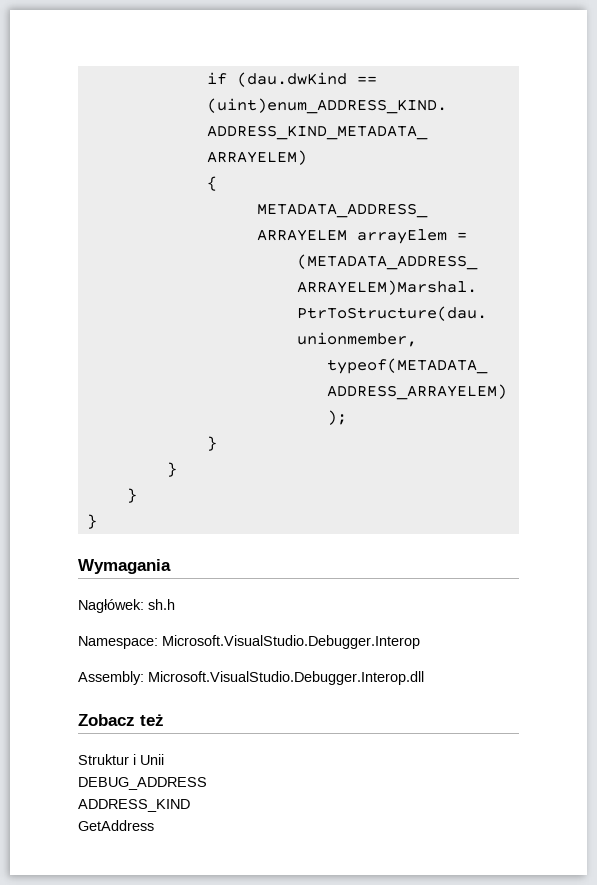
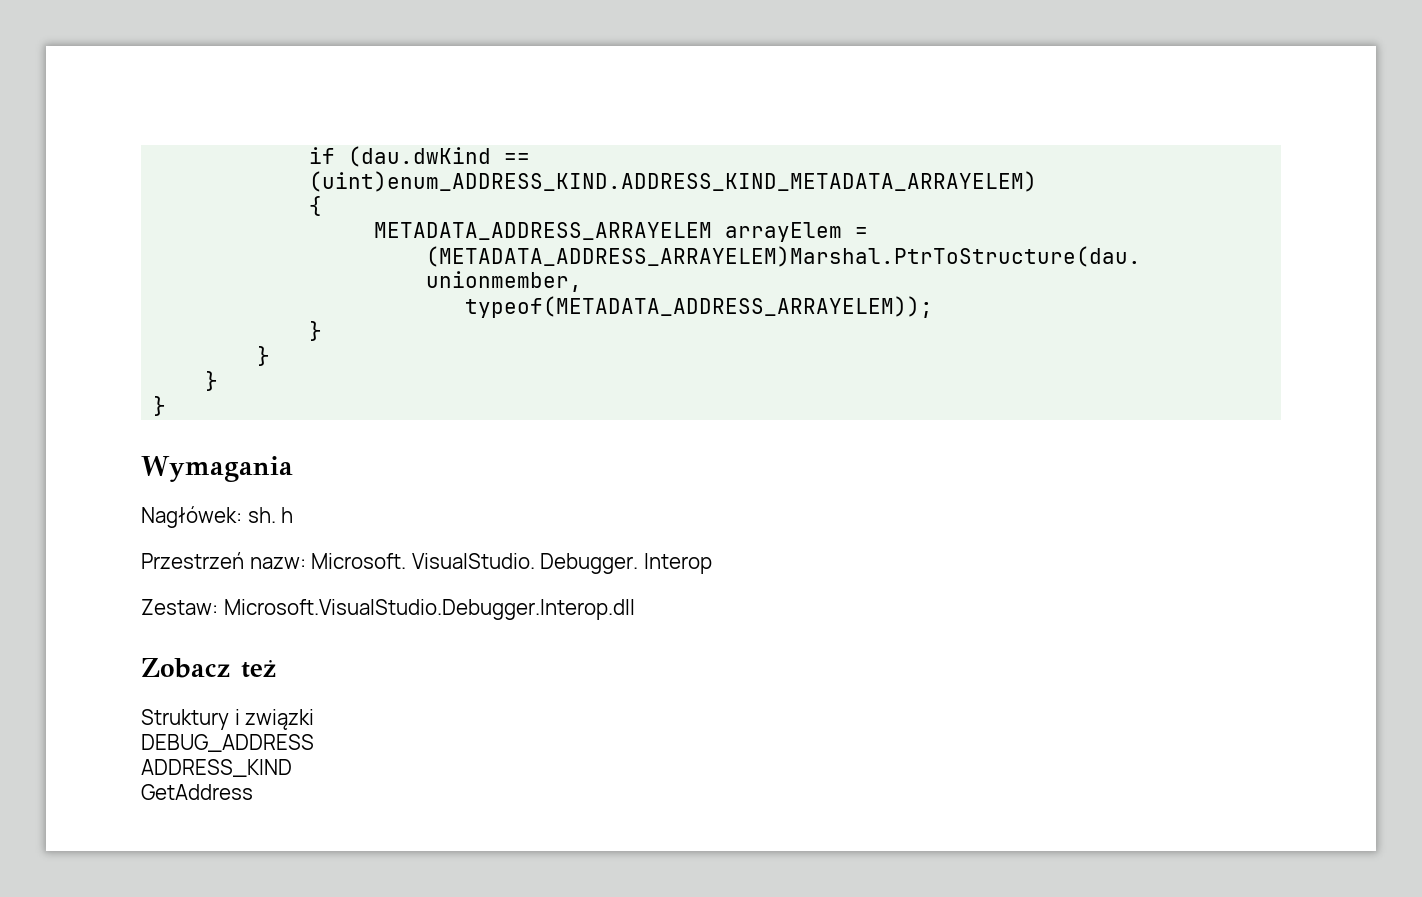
- Nagłówek: sh.h
- Namespace: Microsoft.VisualStudio.Debugger.Interop
- Assembly: Microsoft.VisualStudio.Debugger.Interop.dll
+ Nagłówek: sh. h
+ Przestrzeń nazw: Microsoft. VisualStudio. Debugger. Interop
+ Zestaw: Microsoft.VisualStudio.Debugger.Interop.dll
- Struktur i Unii
+ Struktury i związki

